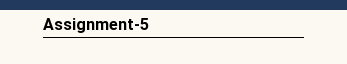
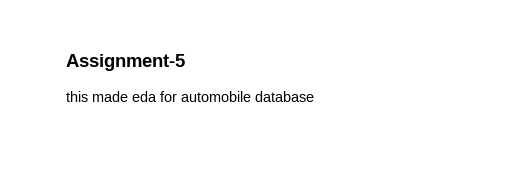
+ this made eda for automobile database

